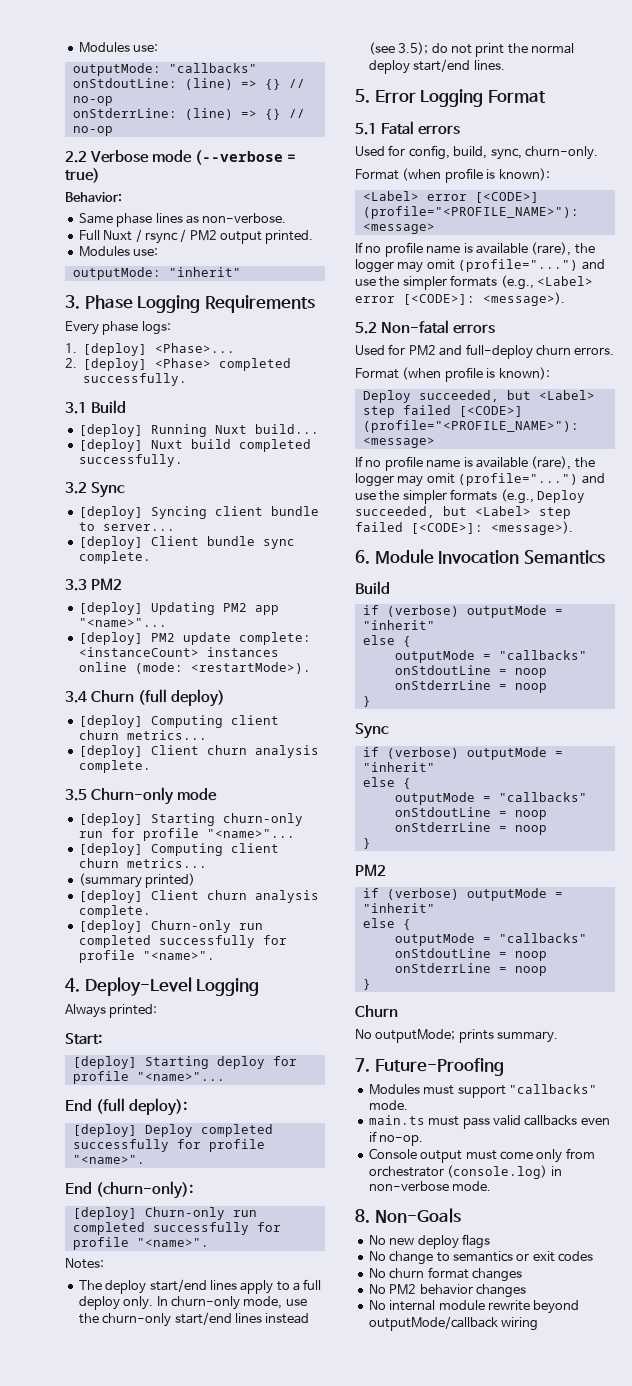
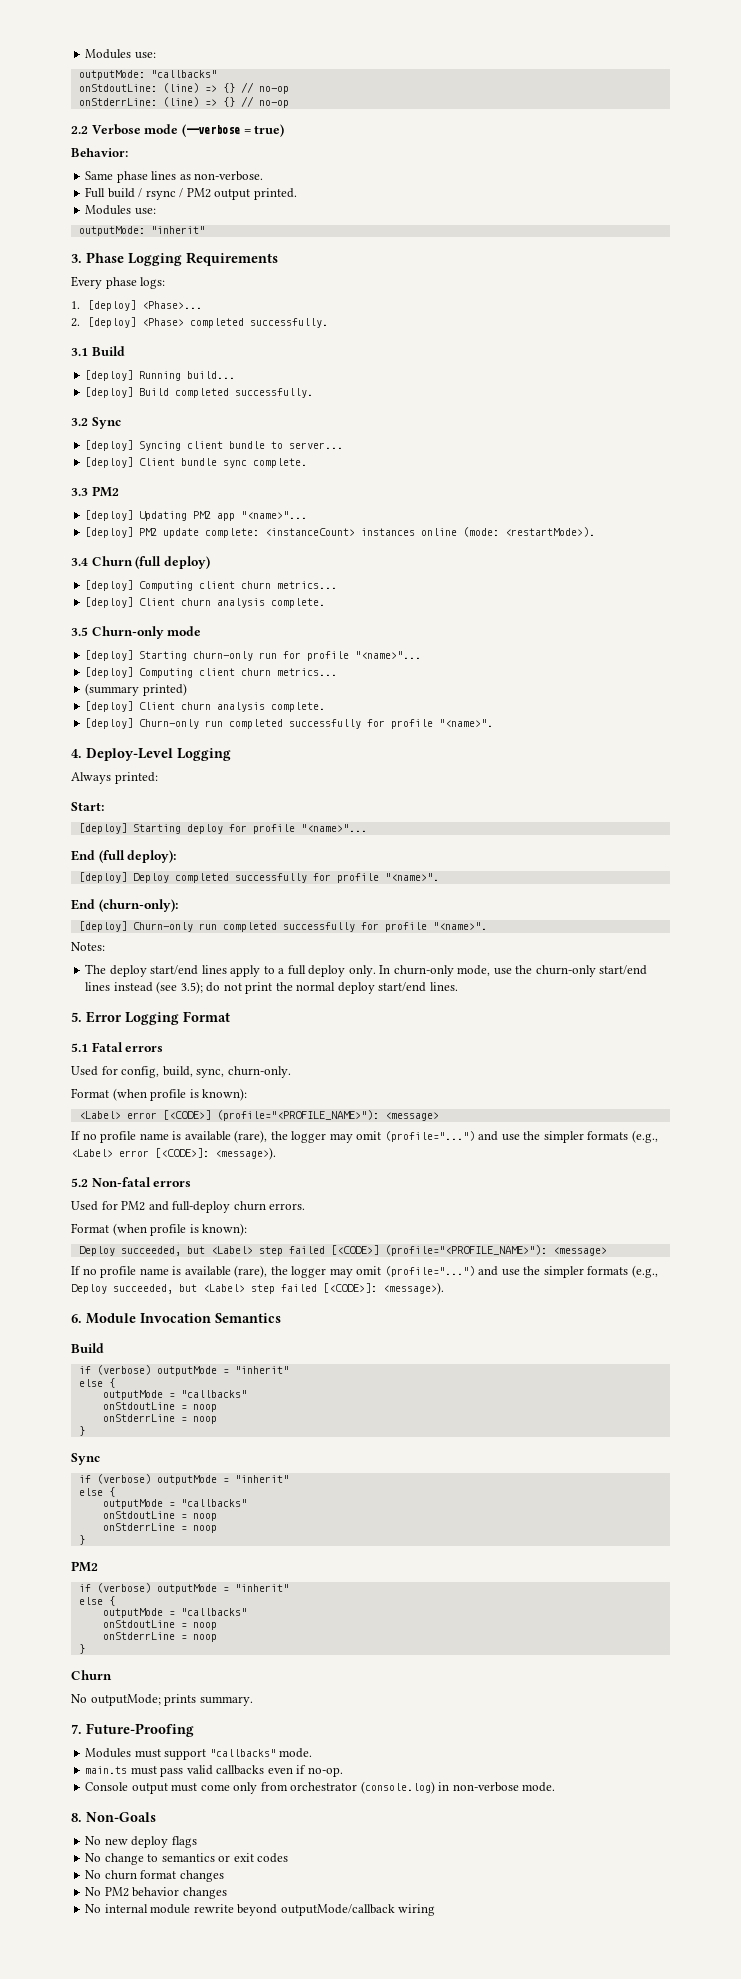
- Full Nuxt / rsync / PM2 output printed.
+ Full build / rsync / PM2 output printed.
- [deploy] Running Nuxt build...
+ [deploy] Running build...
- [deploy] Nuxt build completed successfully.
+ [deploy] Build completed successfully.

